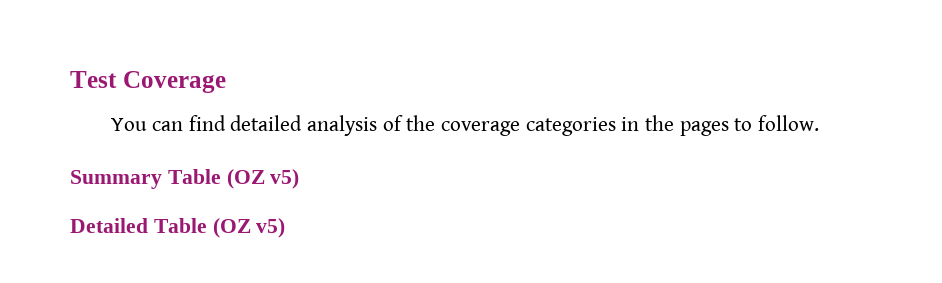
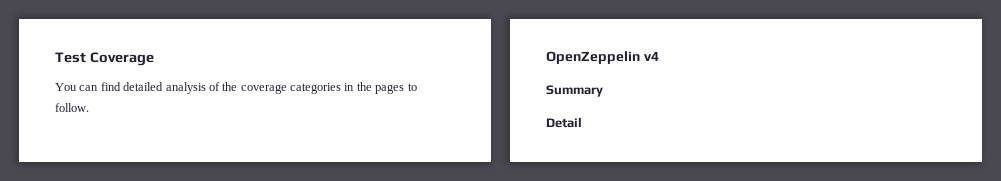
+ OpenZeppelin v4
- Summary Table (OZ v5)
- Detailed Table (OZ v5)
+ Summary
+ Detail

